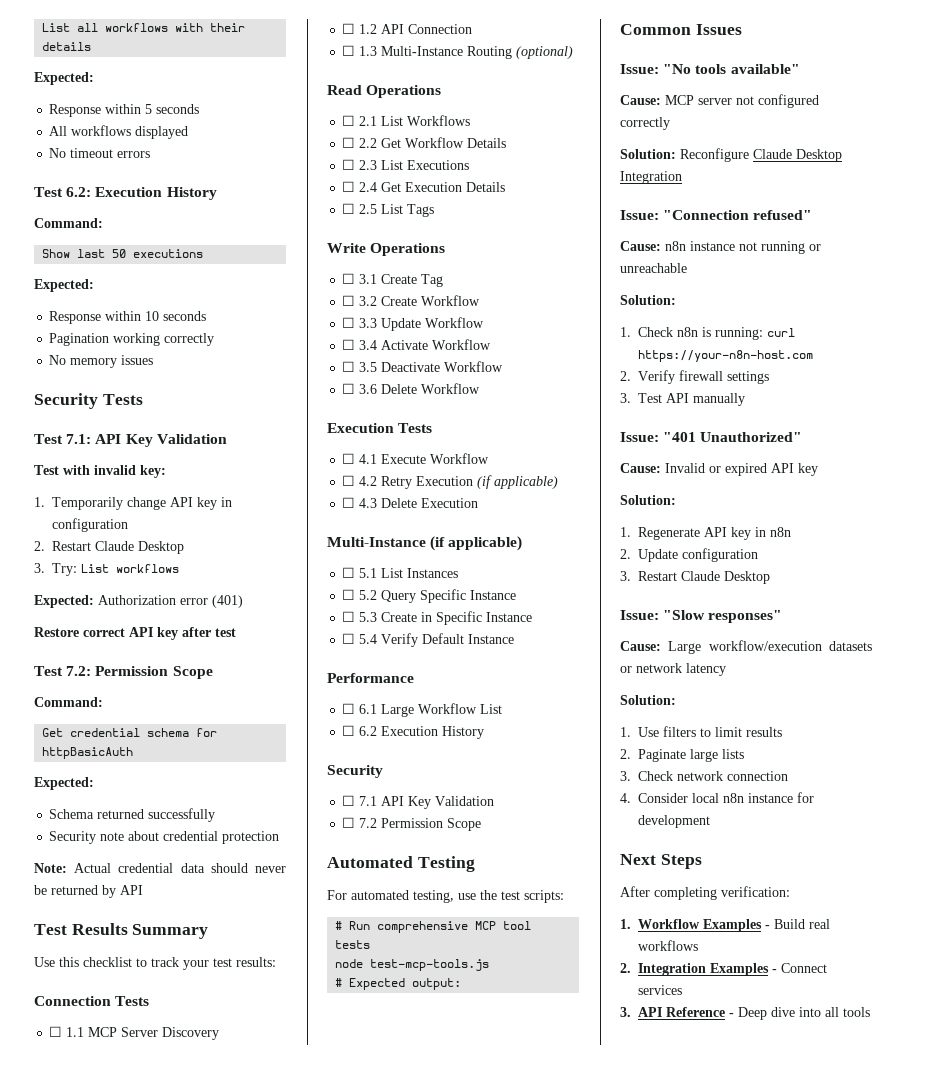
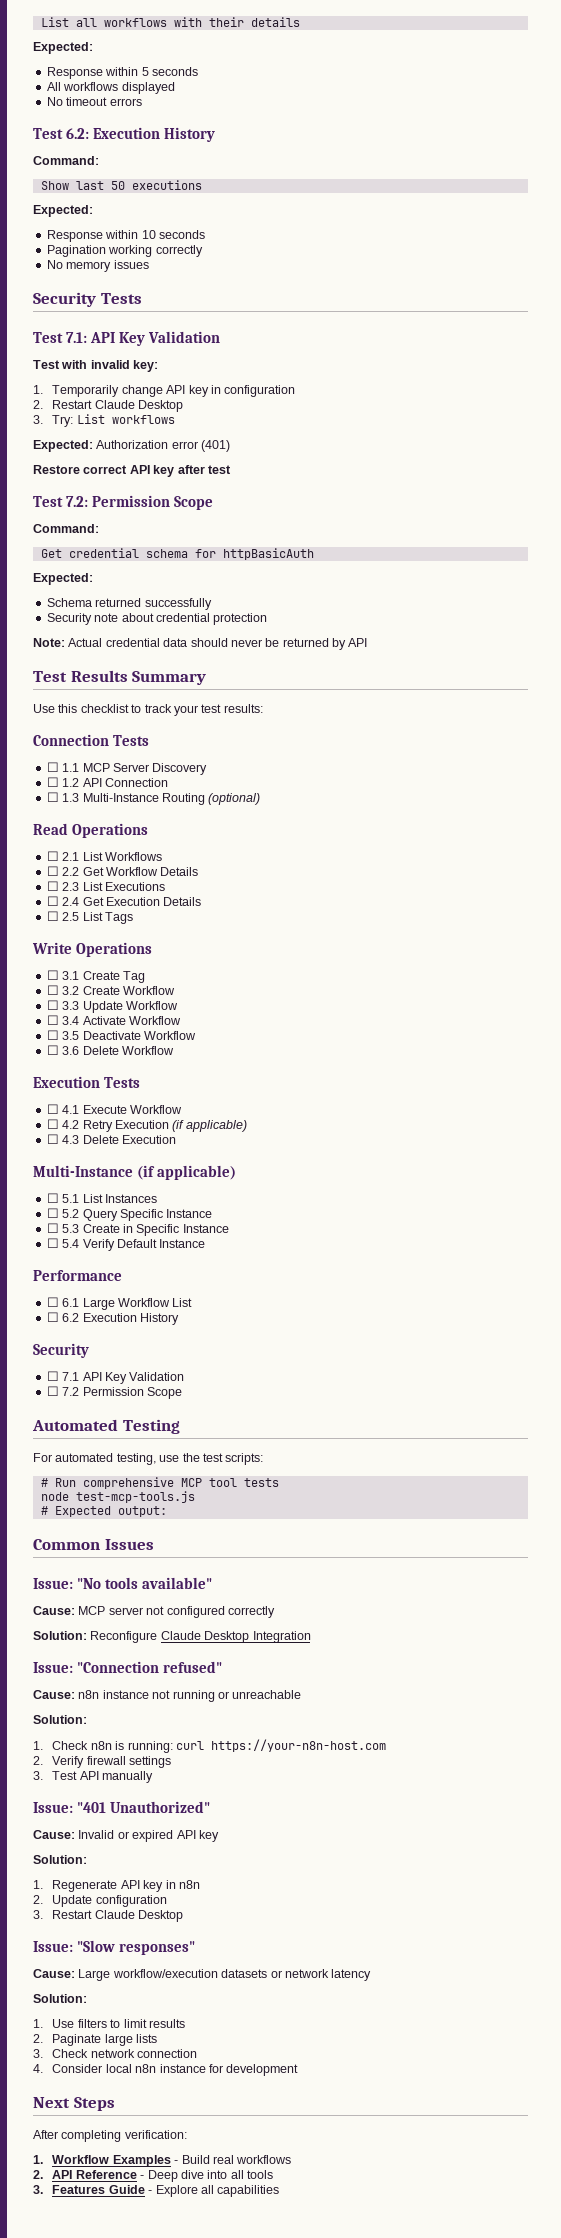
- 2. Integration Examples - Connect services
- 3. API Reference - Deep dive into all tools
+ 2. API Reference - Deep dive into all tools
+ 3. Features Guide - Explore all capabilities

